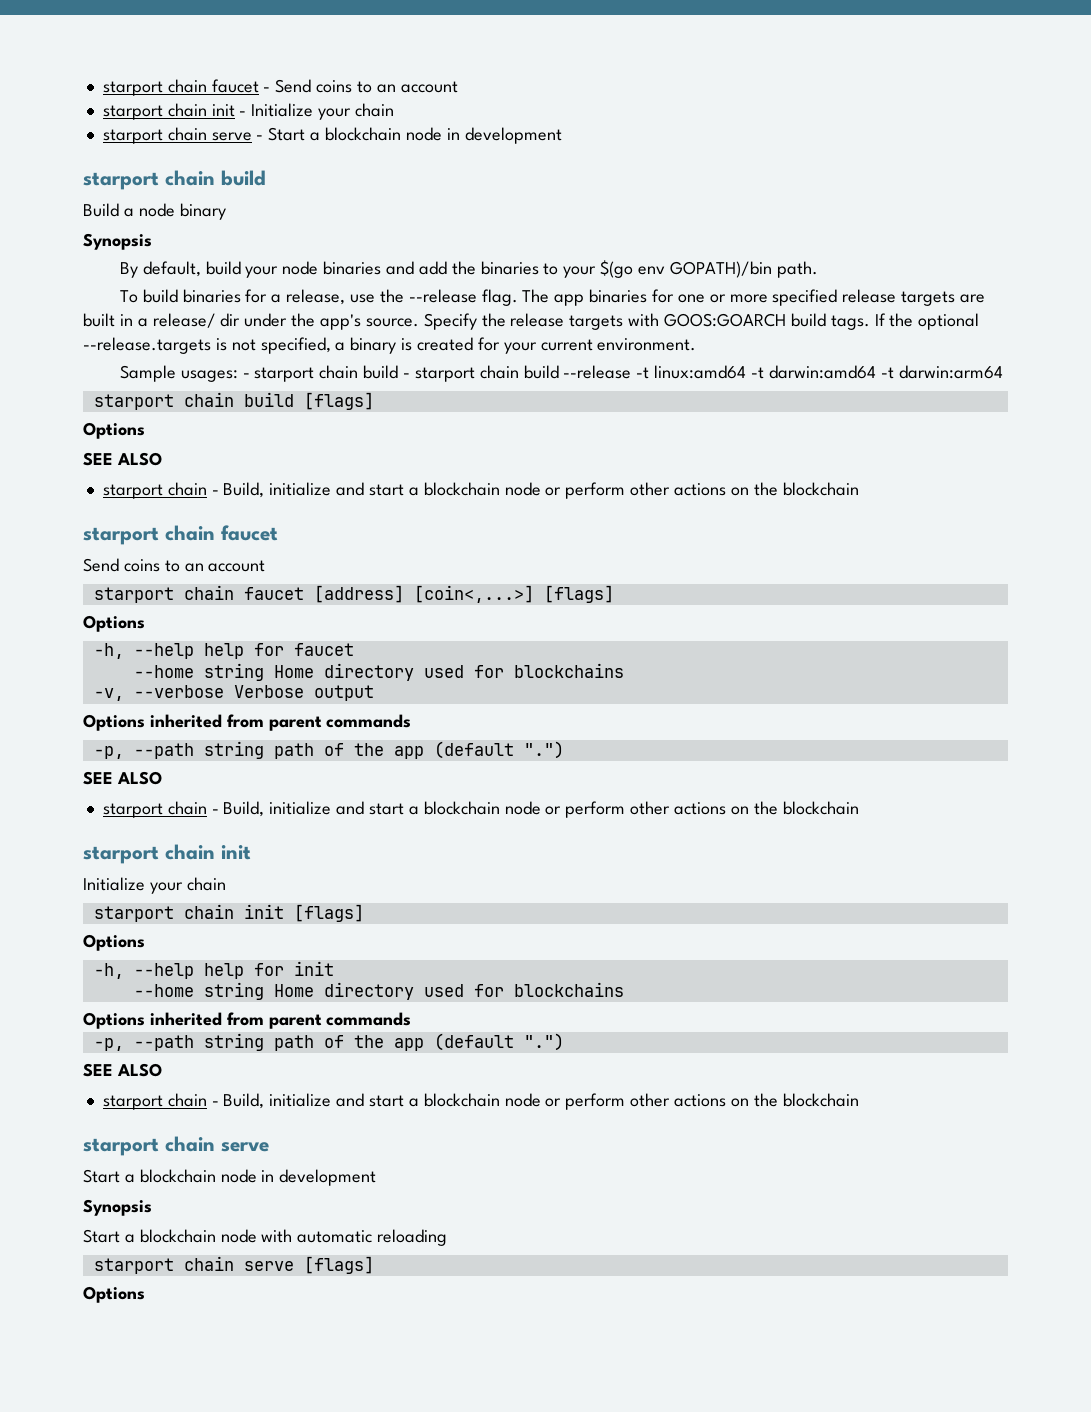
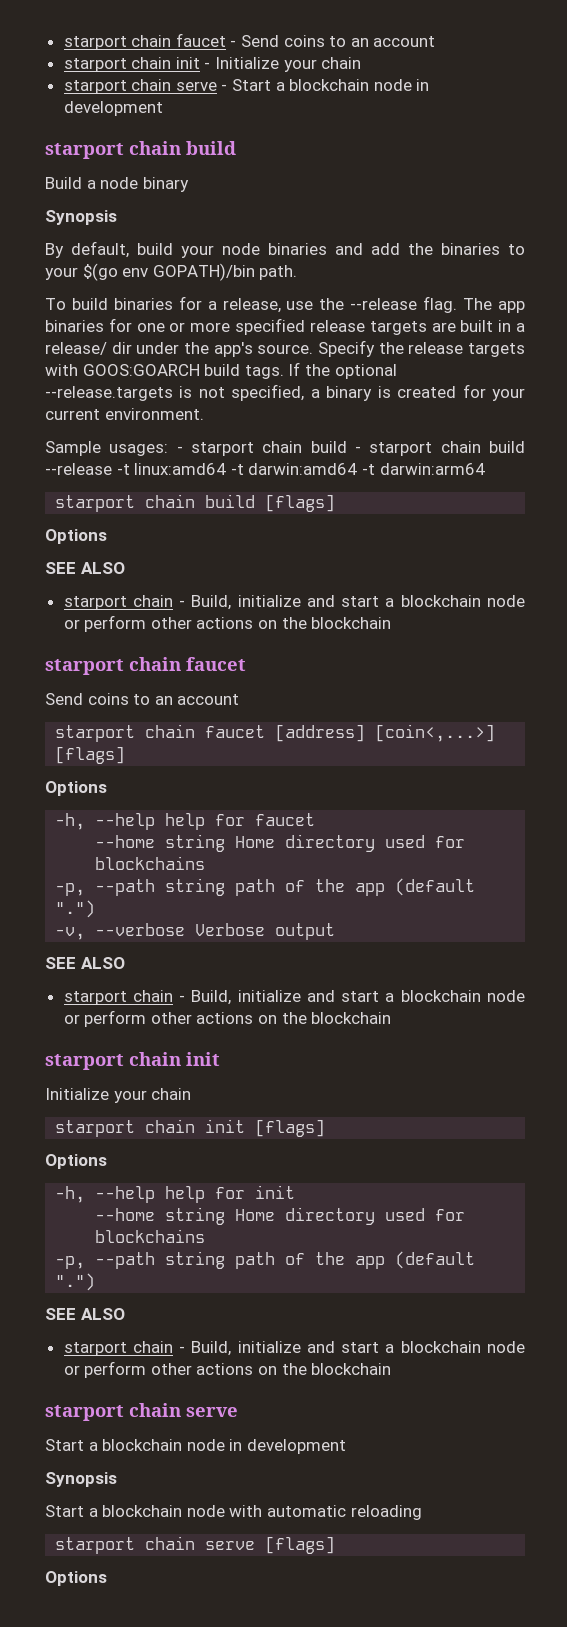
  -h, --help help for faucet
  --home string Home directory used for blockchains
+ -p, --path string path of the app (default ".")
  -v, --verbose Verbose output
- Options inherited from parent commands
- -p, --path string path of the app (default ".")
  -h, --help help for init
  --home string Home directory used for blockchains
- Options inherited from parent commands

